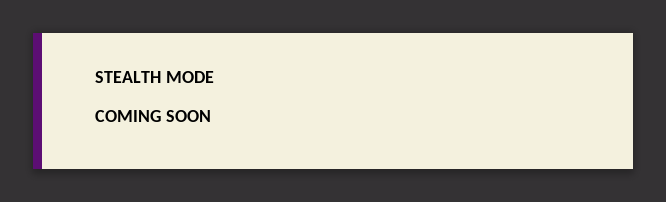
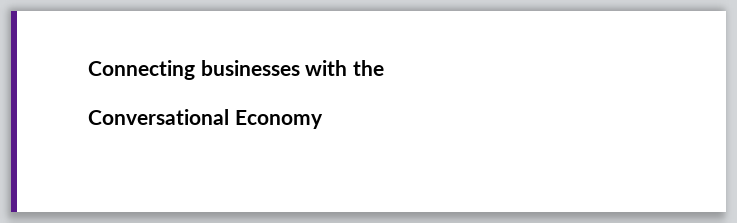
- STEALTH MODE
- COMING SOON
+ Connecting businesses with the
+ Conversational Economy

